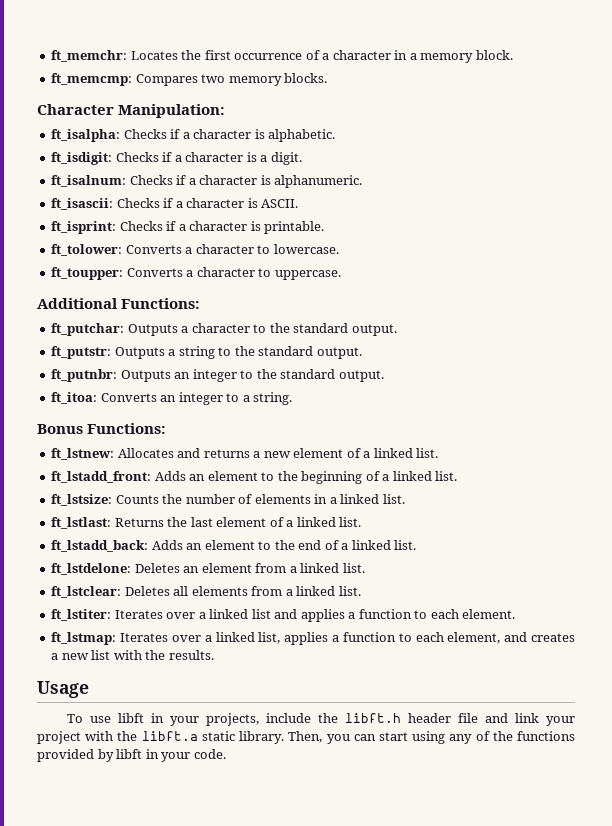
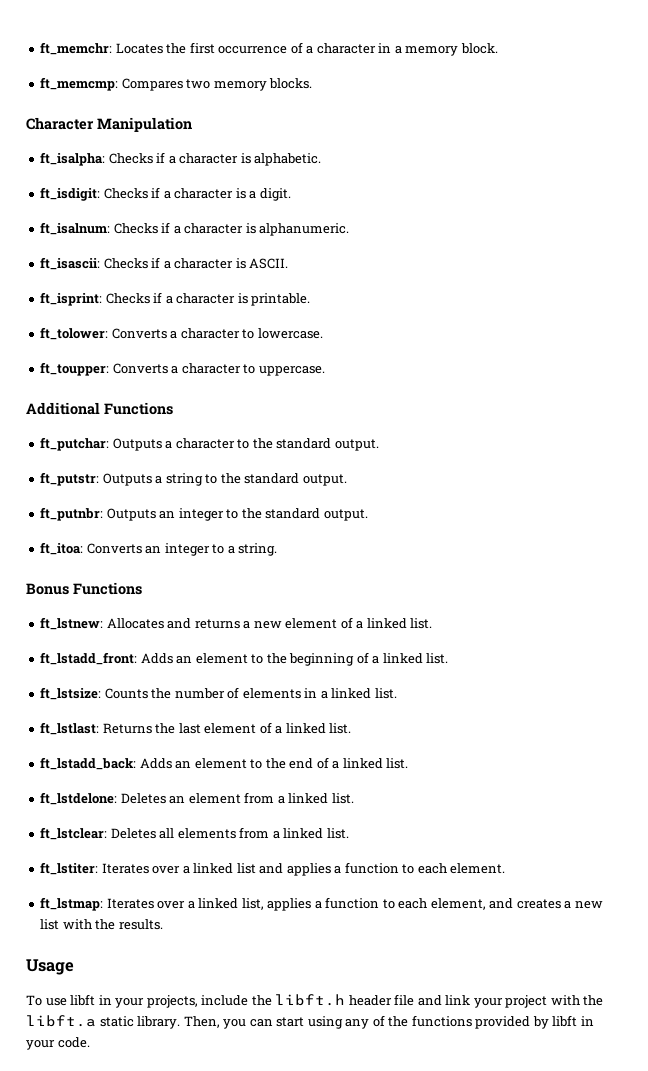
- Character Manipulation:
+ Character Manipulation
- Additional Functions:
+ Additional Functions
- Bonus Functions:
+ Bonus Functions

